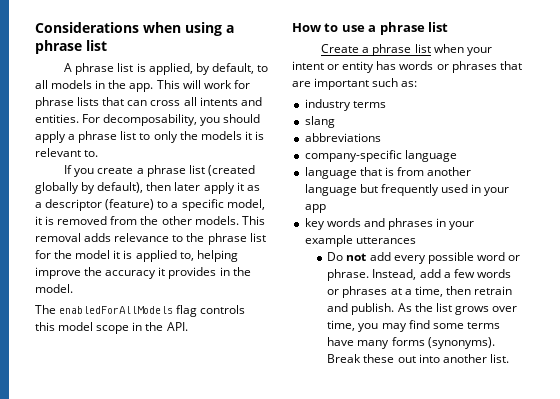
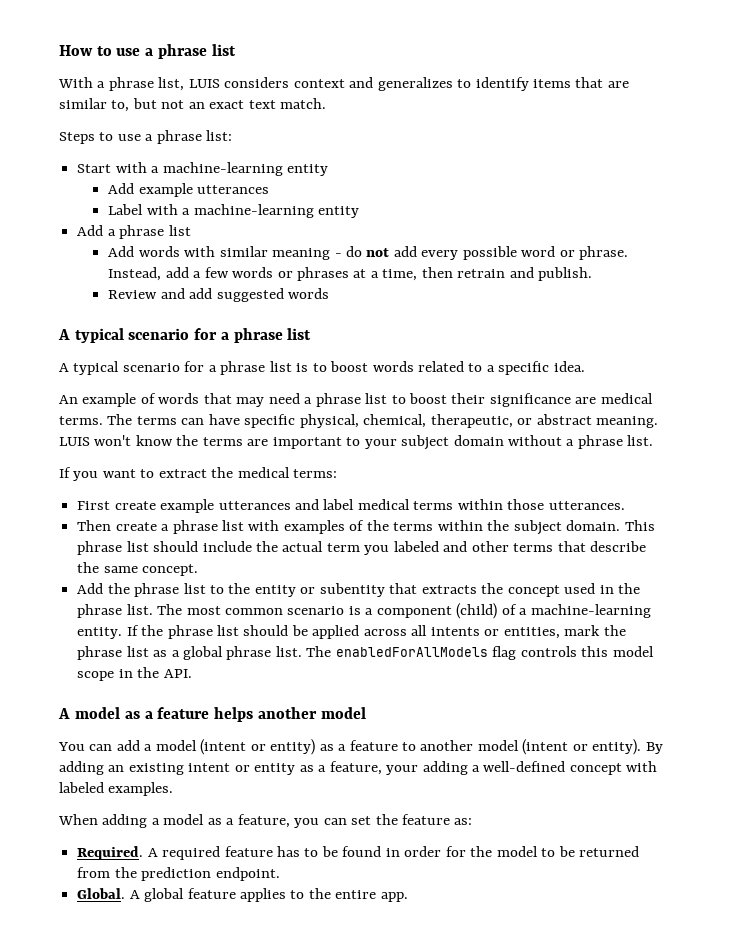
- Considerations when using a phrase list
- A phrase list is applied, by default, to all models in the app. This will work for phrase lists that can cross all intents and entities. For decomposability, you should apply a phrase list to only the models it is relevant to.
- If you create a phrase list (created globally by default), then later apply it as a descriptor (feature) to a specific model, it is removed from the other models. This removal adds relevance to the phrase list for the model it is applied to, helping improve the accuracy it provides in the model.
- The enabledForAllModels flag controls this model scope in the API.
- Create a phrase list when your intent or entity has words or phrases that are important such as:
- industry terms
- slang
- abbreviations
- company-specific language
- language that is from another language but frequently used in your app
- key words and phrases in your example utterances
- Do not add every possible word or phrase.
+ With a phrase list, LUIS considers context and generalizes to identify items that are similar to, but not an exact text match.
+ Steps to use a phrase list:
+ Start with a machine-learning entity
+ Add example utterances
+ Label with a machine-learning entity
+ Add a phrase list
+ Add words with similar meaning - do not add every possible word or phrase.
- Instead, add a few words or phrases at a time, then retrain and publish. As the list grows over time, you may find some terms have many forms (synonyms). Break these out into another list.
+ Instead, add a few words or phrases at a time, then retrain and publish.
+ Review and add suggested words
+ A typical scenario for a phrase list
+ A typical scenario for a phrase list is to boost words related to a specific idea.
+ An example of words that may need a phrase list to boost their significance are medical terms. The terms can have specific physical, chemical, therapeutic, or abstract meaning. LUIS won't know the terms are important to your subject domain without a phrase list.
+ If you want to extract the medical terms:
+ First create example utterances and label medical terms within those utterances.
+ Then create a phrase list with examples of the terms within the subject domain. This phrase list should include the actual term you labeled and other terms that describe the same concept.
+ Add the phrase list to the entity or subentity that extracts the concept used in the phrase list. The most common scenario is a component (child) of a machine-learning entity. If the phrase list should be applied across all intents or entities, mark the phrase list as a global phrase list. The enabledForAllModels flag controls this model scope in the API.
+ A model as a feature helps another model
+ You can add a model (intent or entity) as a feature to another model (intent or entity). By adding an existing intent or entity as a feature, your adding a well-defined concept with labeled examples.
+ When adding a model as a feature, you can set the feature as:
+ Required. A required feature has to be found in order for the model to be returned from the prediction endpoint.
+ Global. A global feature applies to the entire app.

